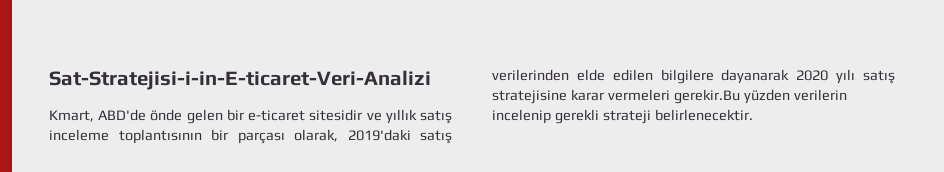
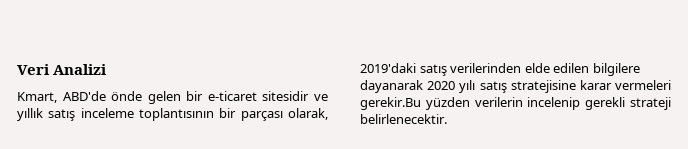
- Sat-Stratejisi-i-in-E-ticaret-Veri-Analizi
+ Veri Analizi

